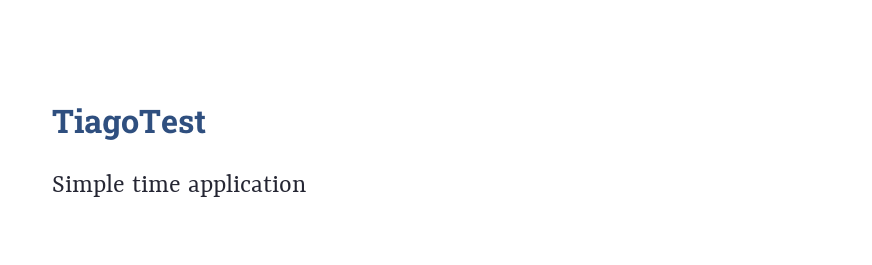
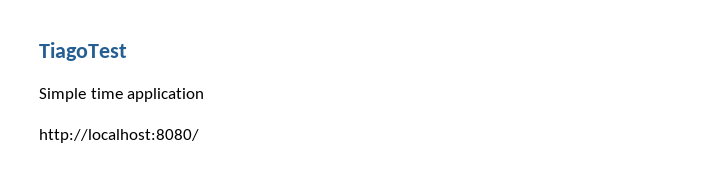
+ http://localhost:8080/

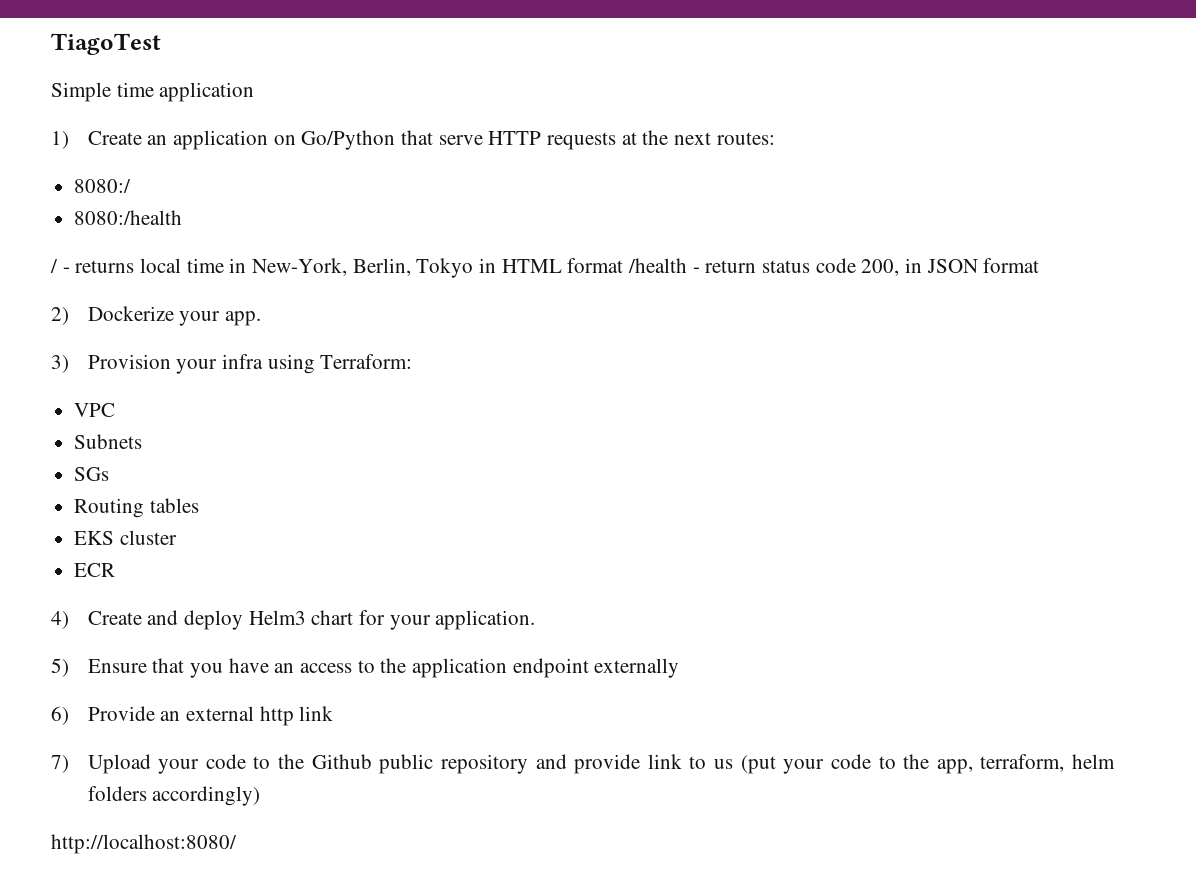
+ 1) Create an application on Go/Python that serve HTTP requests at the next routes:
+ 8080:/
+ 8080:/health
+ / - returns local time in New-York, Berlin, Tokyo in HTML format /health - return status code 200, in JSON format
+ 2) Dockerize your app.
+ 3) Provision your infra using Terraform:
+ VPC
+ Subnets
+ SGs
+ Routing tables
+ EKS cluster
+ ECR
+ 4) Create and deploy Helm3 chart for your application.
+ 5) Ensure that you have an access to the application endpoint externally
+ 6) Provide an external http link
+ 7) Upload your code to the Github public repository and provide link to us (put your code to the app, terraform, helm folders accordingly)

